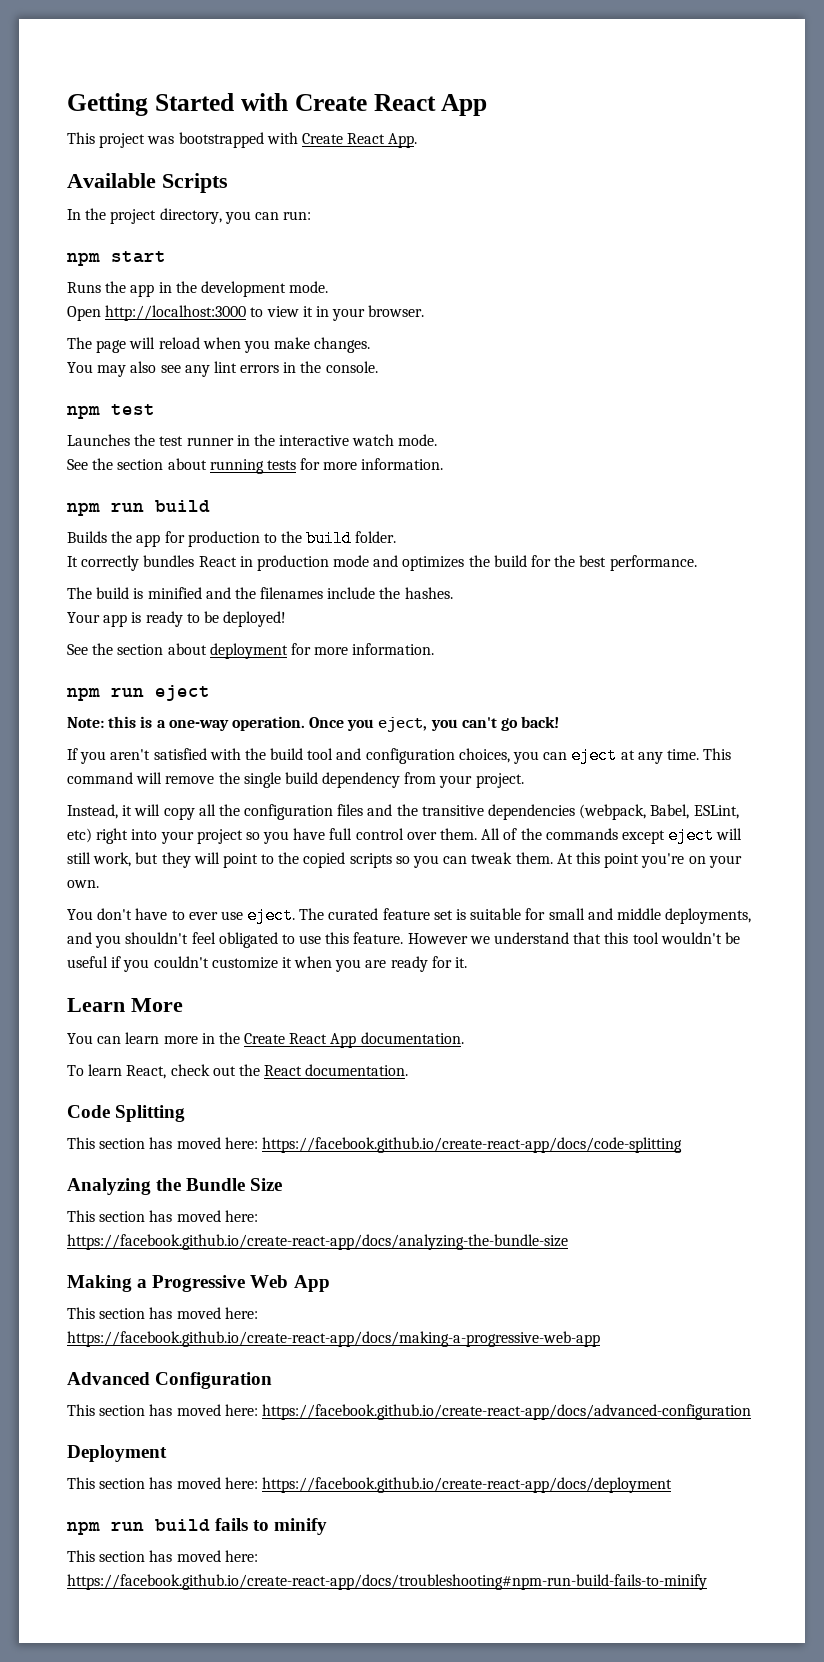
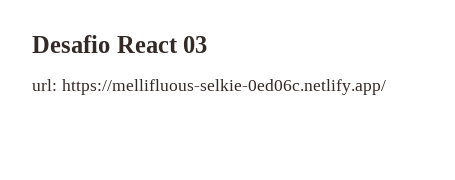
- Getting Started with Create React App
- This project was bootstrapped with Create React App.
- Available Scripts
- In the project directory, you can run:
- npm start
- Runs the app in the development mode.
- Open http://localhost:3000 to view it in your browser.
- The page will reload when you make changes.
- You may also see any lint errors in the console.
- npm test
- Launches the test runner in the interactive watch mode.
- See the section about running tests for more information.
- npm run build
- Builds the app for production to the build folder.
- It correctly bundles React in production mode and optimizes the build for the best performance.
- The build is minified and the filenames include the hashes.
- Your app is ready to be deployed!
- See the section about deployment for more information.
- npm run eject
- Note: this is a one-way operation. Once you eject, you can't go back!
- If you aren't satisfied with the build tool and configuration choices, you can eject at any time. This command will remove the single build dependency from your project.
- Instead, it will copy all the configuration files and the transitive dependencies (webpack, Babel, ESLint, etc) right into your project so you have full control over them. All of the commands except eject will still work, but they will point to the copied scripts so you can tweak them. At this point you're on your own.
- You don't have to ever use eject. The curated feature set is suitable for small and middle deployments, and you shouldn't feel obligated to use this feature. However we understand that this tool wouldn't be useful if you couldn't customize it when you are ready for it.
- Learn More
- You can learn more in the Create React App documentation.
- To learn React, check out the React documentation.
- Code Splitting
- This section has moved here: https://facebook.github.io/create-react-app/docs/code-splitting
- Analyzing the Bundle Size
- This section has moved here: https://facebook.github.io/create-react-app/docs/analyzing-the-bundle-size
- Making a Progressive Web App
- This section has moved here: https://facebook.github.io/create-react-app/docs/making-a-progressive-web-app
- Advanced Configuration
- This section has moved here: https://facebook.github.io/create-react-app/docs/advanced-configuration
- Deployment
- This section has moved here: https://facebook.github.io/create-react-app/docs/deployment
- npm run build fails to minify
- This section has moved here: https://facebook.github.io/create-react-app/docs/troubleshooting#npm-run-build-fails-to-minify
+ Desafio React 03
+ url: https://mellifluous-selkie-0ed06c.netlify.app/

